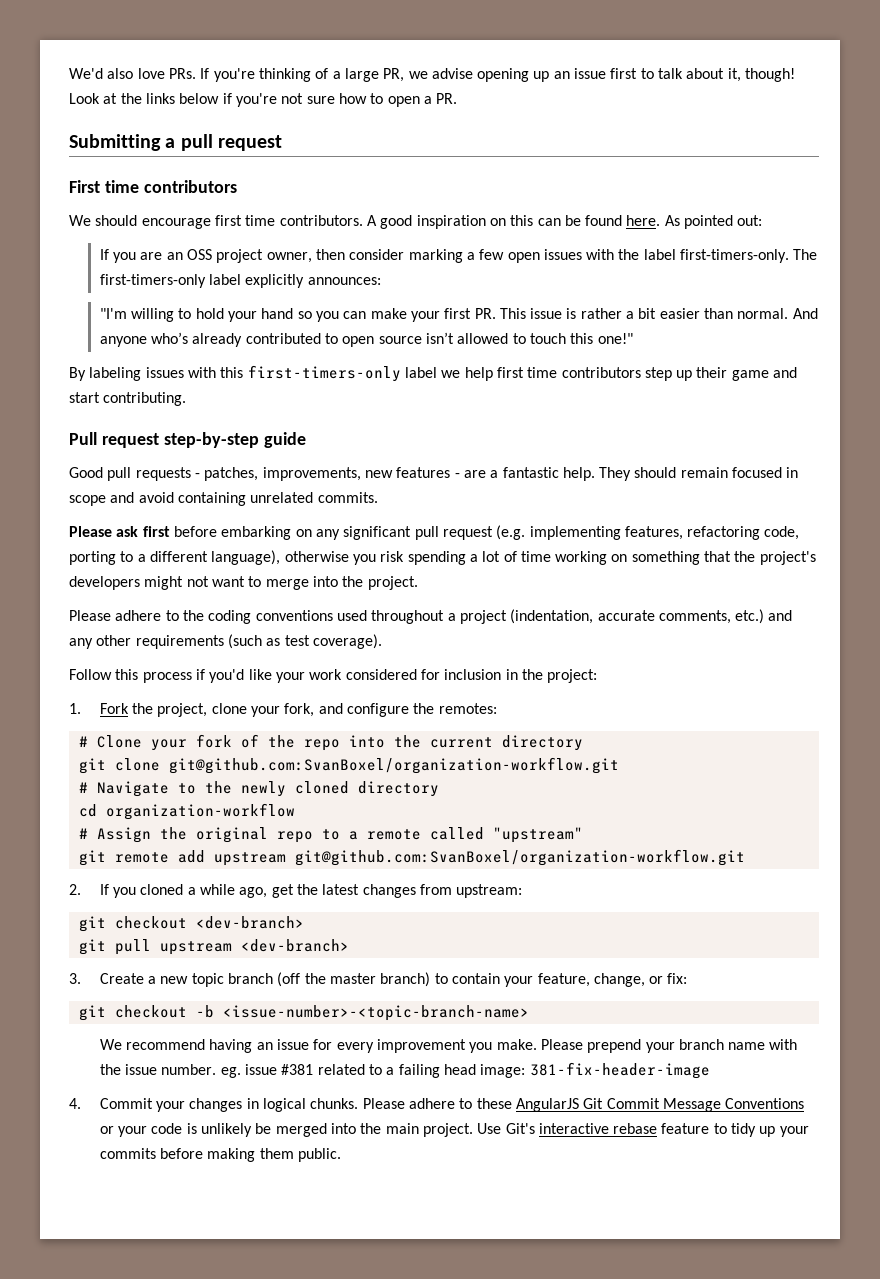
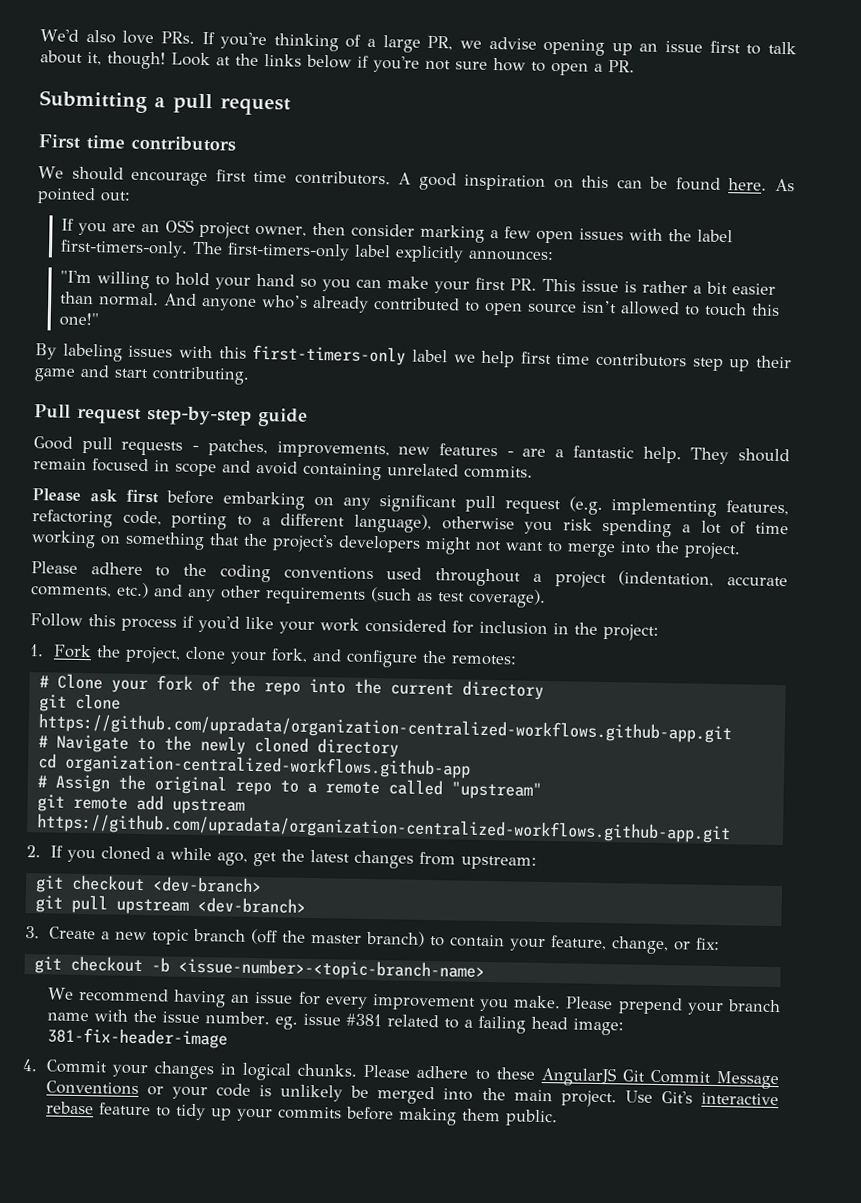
- git clone git@github.com:SvanBoxel/organization-workflow.git
+ git clone https://github.com/upradata/organization-centralized-workflows.github-app.git
- cd organization-workflow
+ cd organization-centralized-workflows.github-app
- git remote add upstream git@github.com:SvanBoxel/organization-workflow.git
+ git remote add upstream https://github.com/upradata/organization-centralized-workflows.github-app.git

